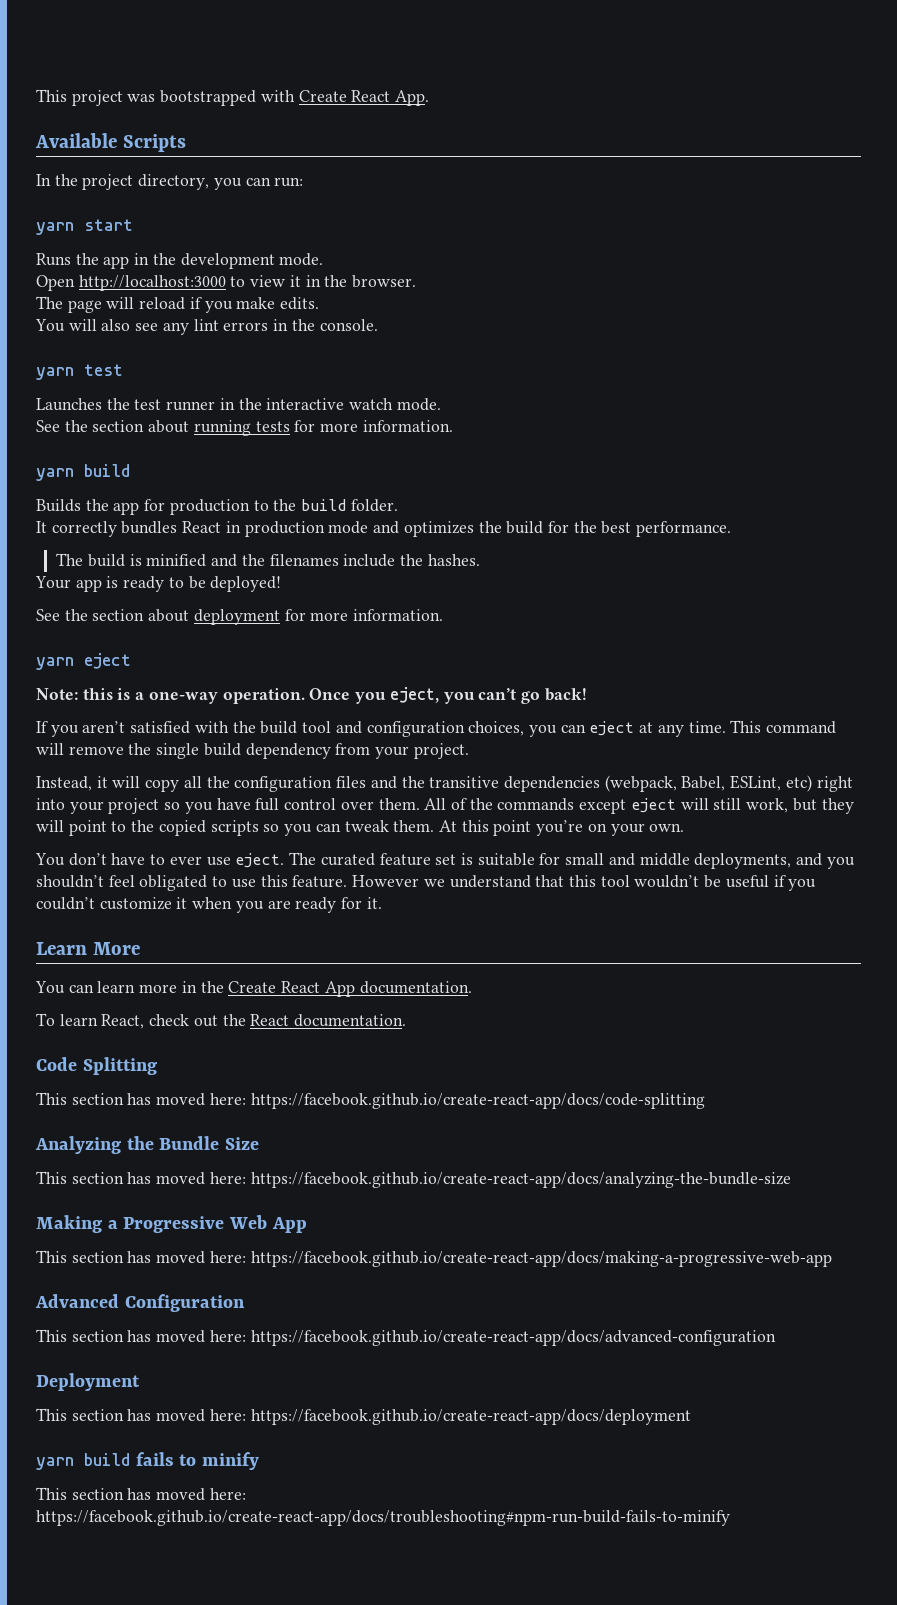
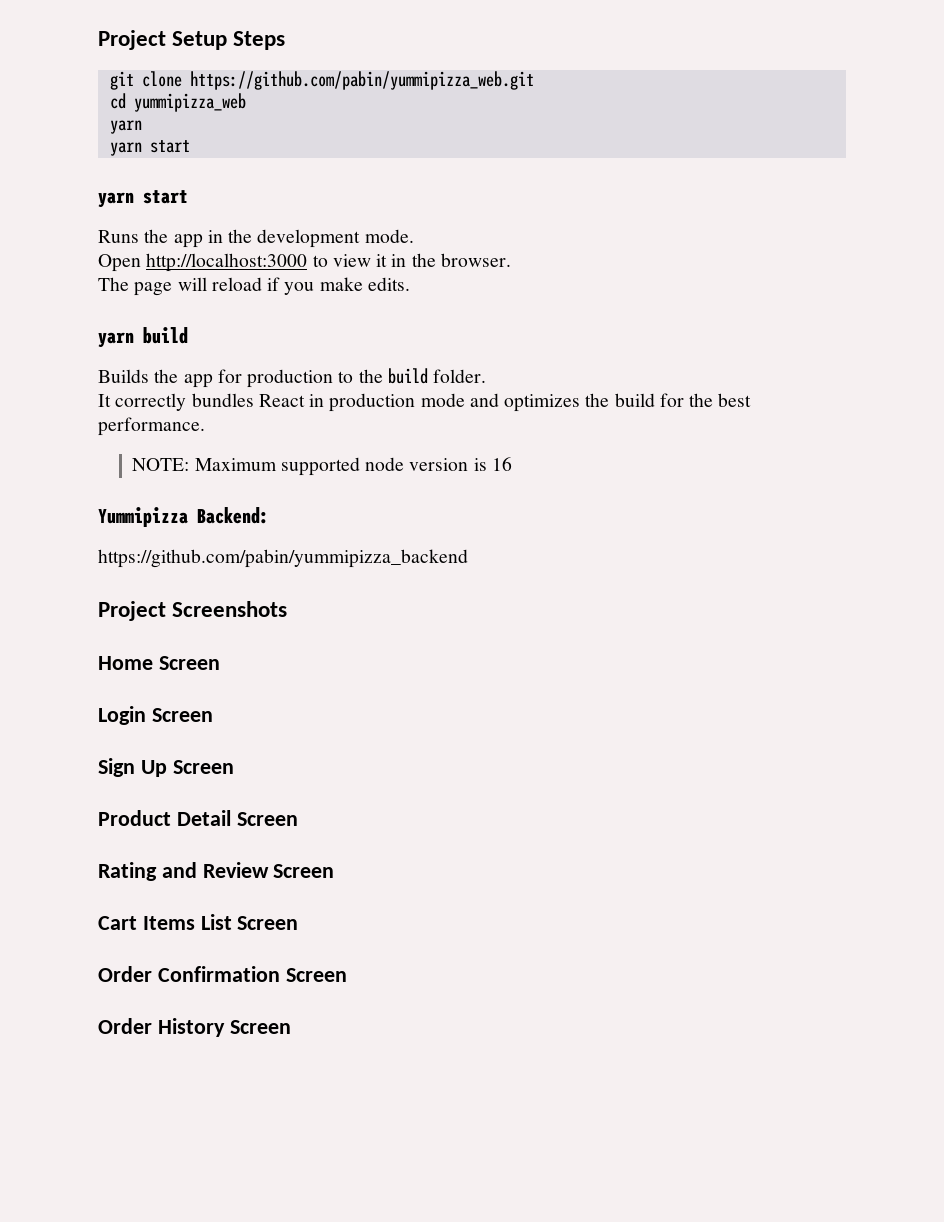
- This project was bootstrapped with Create React App.
- Available Scripts
- In the project directory, you can run:
+ Project Setup Steps
+ git clone https://github.com/pabin/yummipizza_web.git
+ cd yummipizza_web
+ yarn
+ yarn start
- You will also see any lint errors in the console.
- yarn test
- Launches the test runner in the interactive watch mode.
- See the section about running tests for more information.
- The build is minified and the filenames include the hashes.
- Your app is ready to be deployed!
- See the section about deployment for more information.
- yarn eject
- Note: this is a one-way operation. Once you eject, you can’t go back!
- If you aren’t satisfied with the build tool and configuration choices, you can eject at any time. This command will remove the single build dependency from your project.
- Instead, it will copy all the configuration files and the transitive dependencies (webpack, Babel, ESLint, etc) right into your project so you have full control over them. All of the commands except eject will still work, but they will point to the copied scripts so you can tweak them. At this point you’re on your own.
- You don’t have to ever use eject. The curated feature set is suitable for small and middle deployments, and you shouldn’t feel obligated to use this feature. However we understand that this tool wouldn’t be useful if you couldn’t customize it when you are ready for it.
- Learn More
- You can learn more in the Create React App documentation.
- To learn React, check out the React documentation.
- Code Splitting
- This section has moved here: https://facebook.github.io/create-react-app/docs/code-splitting
- Analyzing the Bundle Size
- This section has moved here: https://facebook.github.io/create-react-app/docs/analyzing-the-bundle-size
- Making a Progressive Web App
- This section has moved here: https://facebook.github.io/create-react-app/docs/making-a-progressive-web-app
- Advanced Configuration
- This section has moved here: https://facebook.github.io/create-react-app/docs/advanced-configuration
- Deployment
- This section has moved here: https://facebook.github.io/create-react-app/docs/deployment
- yarn build fails to minify
- This section has moved here: https://facebook.github.io/create-react-app/docs/troubleshooting#npm-run-build-fails-to-minify
+ NOTE: Maximum supported node version is 16
+ Yummipizza Backend:
+ https://github.com/pabin/yummipizza_backend
+ Project Screenshots
+ Home Screen
+ Login Screen
+ Sign Up Screen
+ Product Detail Screen
+ Rating and Review Screen
+ Cart Items List Screen
+ Order Confirmation Screen
+ Order History Screen

